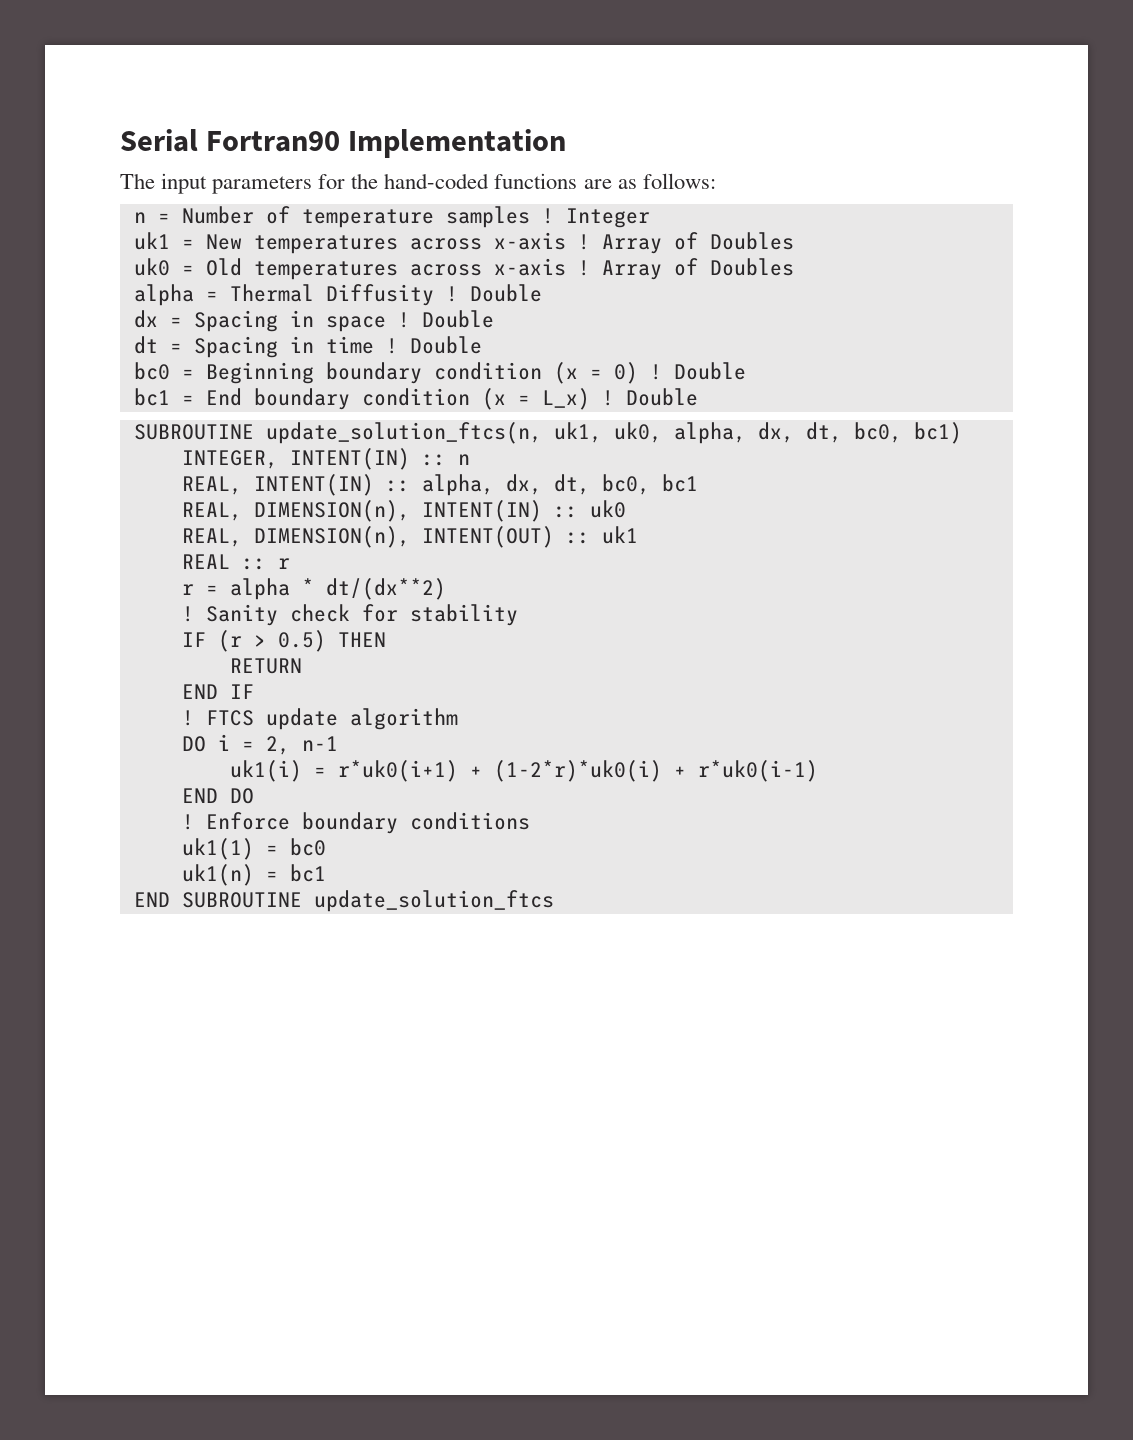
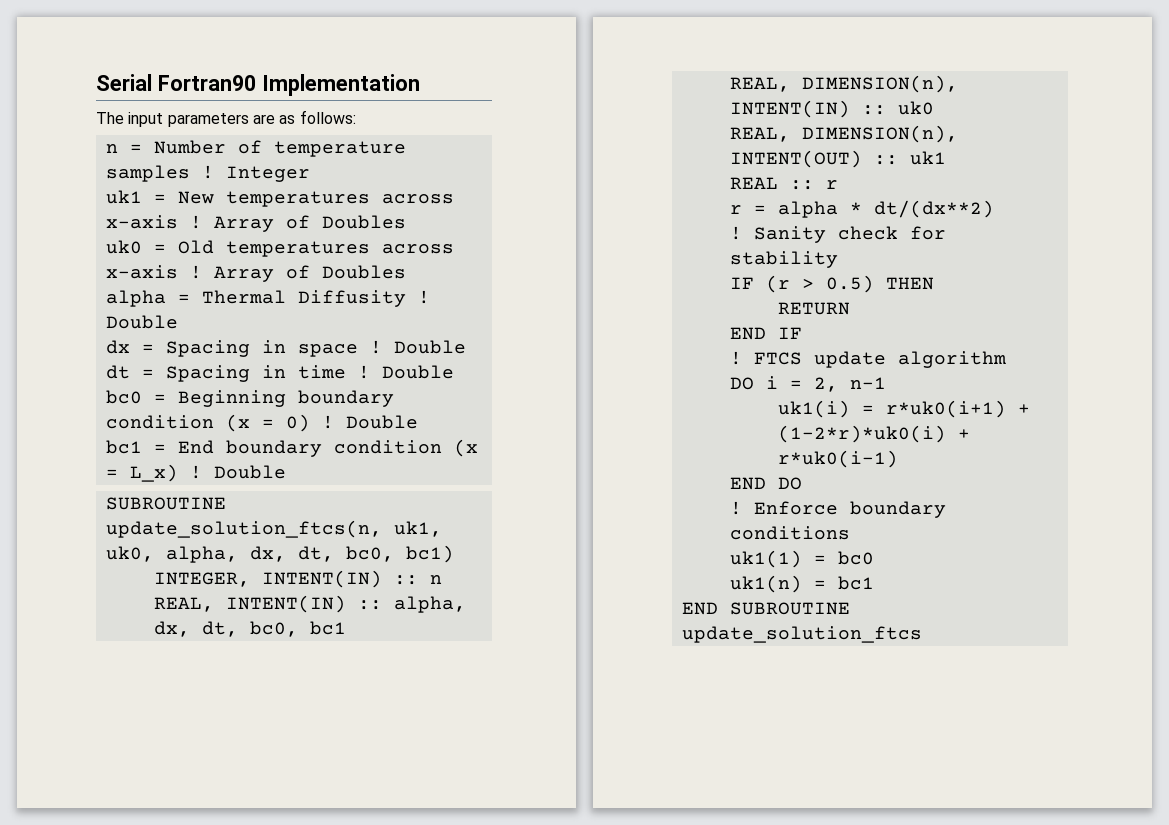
- The input parameters for the hand-coded functions are as follows:
+ The input parameters are as follows:

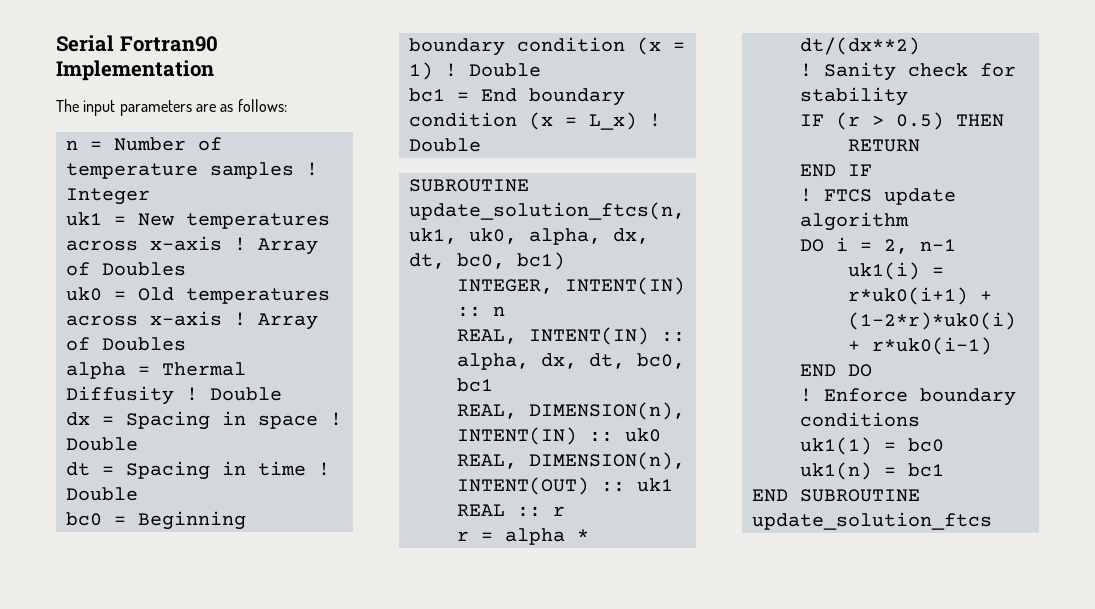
- bc0 = Beginning boundary condition (x = 0) !
+ bc0 = Beginning boundary condition (x = 1) !

